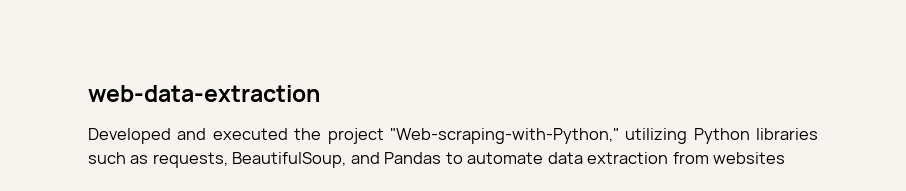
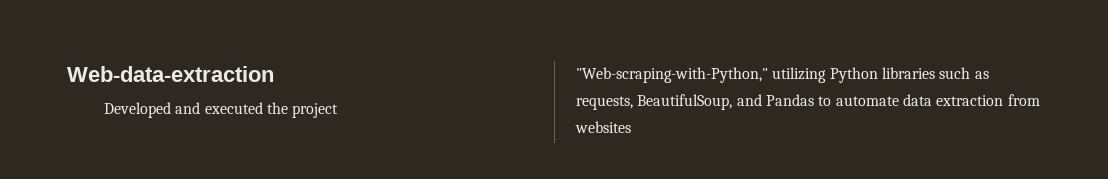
- web-data-extraction
+ Web-data-extraction

